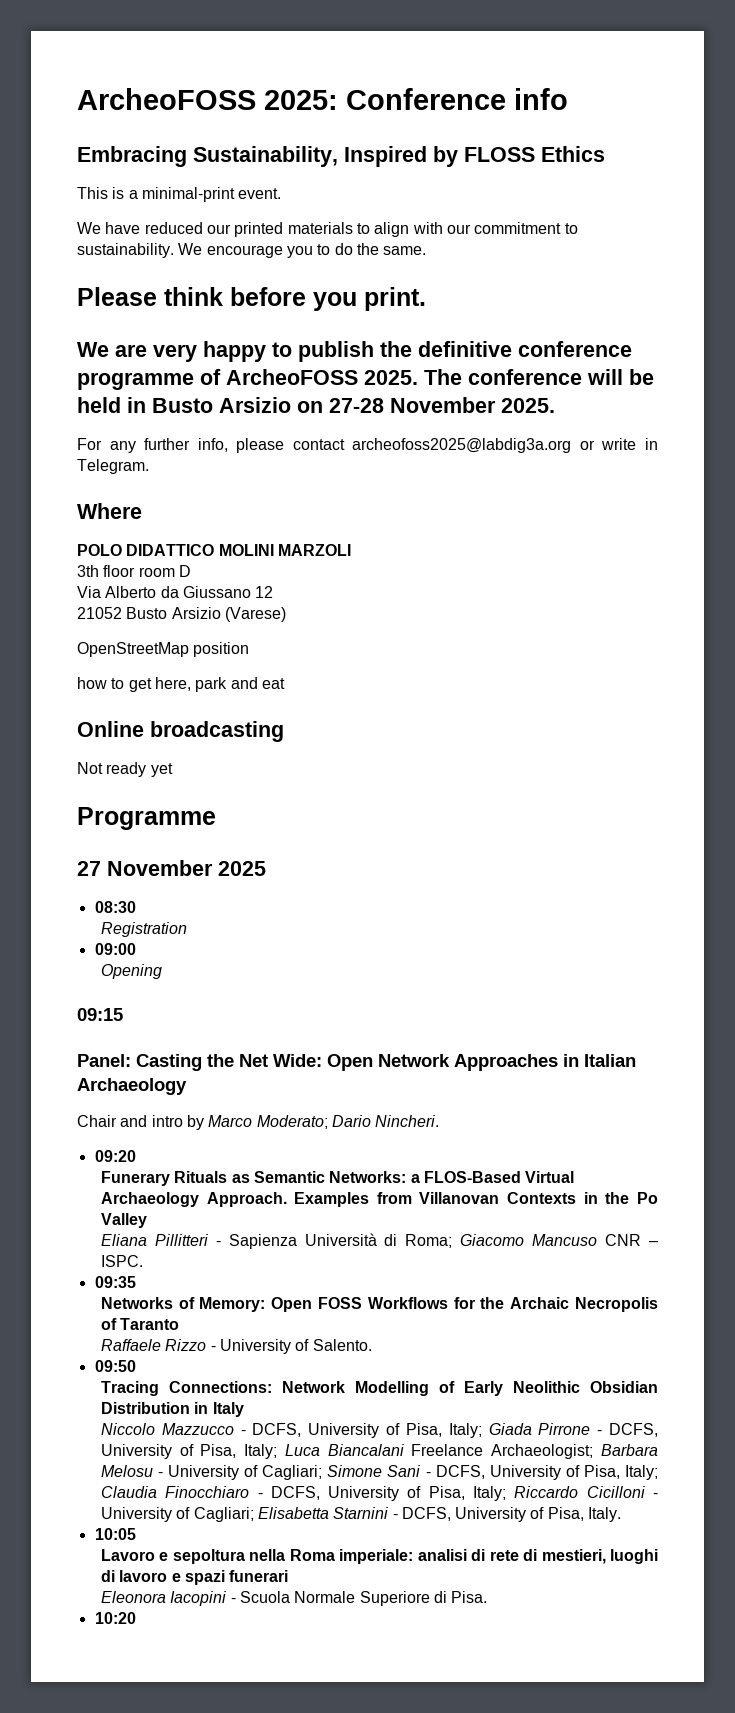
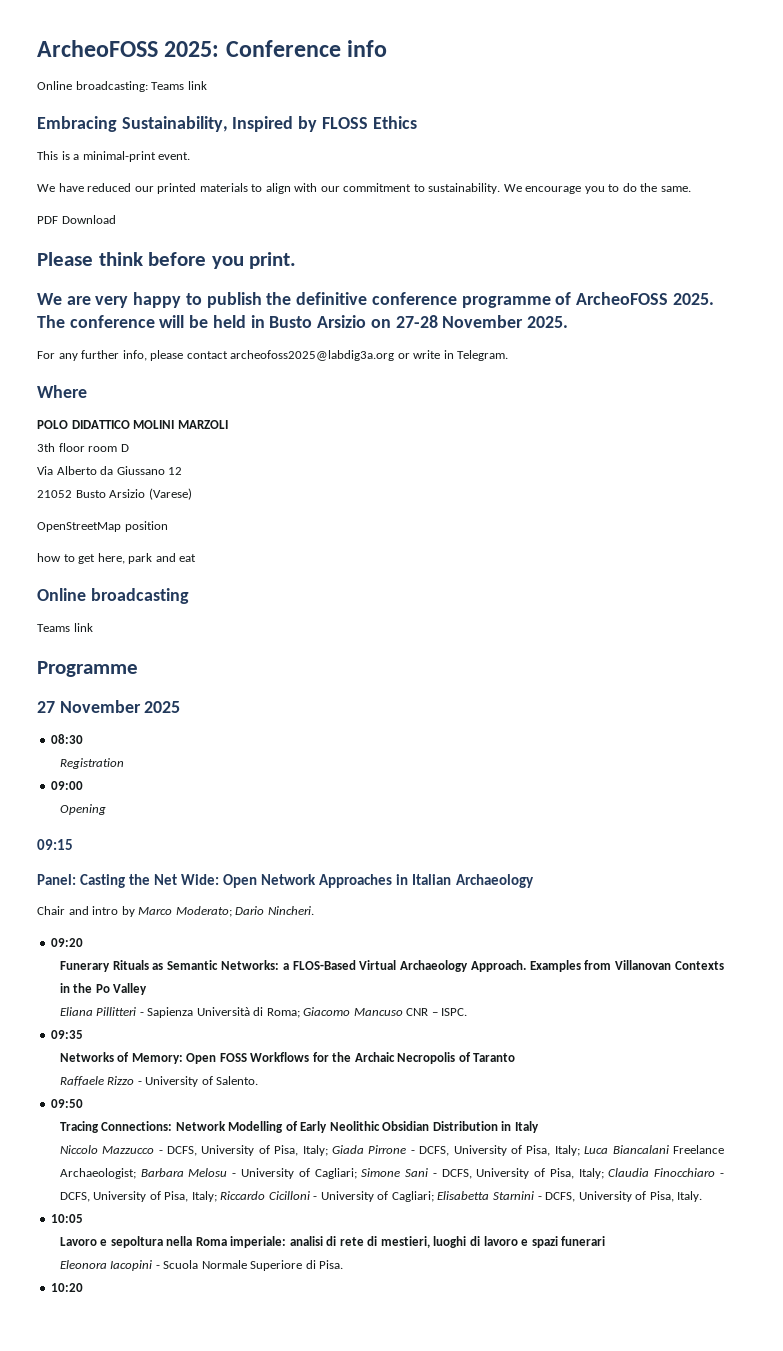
+ Online broadcasting: Teams link
+ PDF Download
  Online broadcasting
- Not ready yet
+ Teams link

